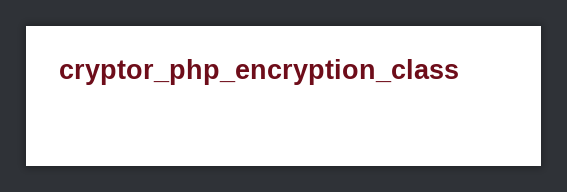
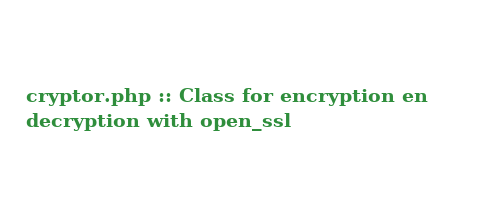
- cryptor_php_encryption_class
+ cryptor.php :: Class for encryption en decryption with open_ssl

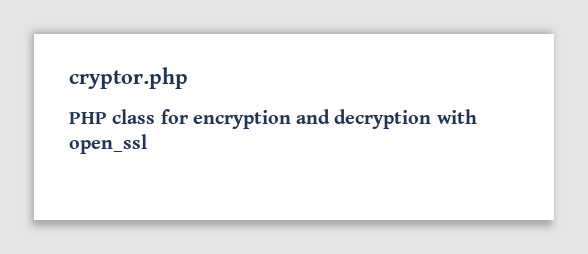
- cryptor.php :: Class for encryption en decryption with open_ssl
+ cryptor.php
+ PHP class for encryption and decryption with open_ssl

